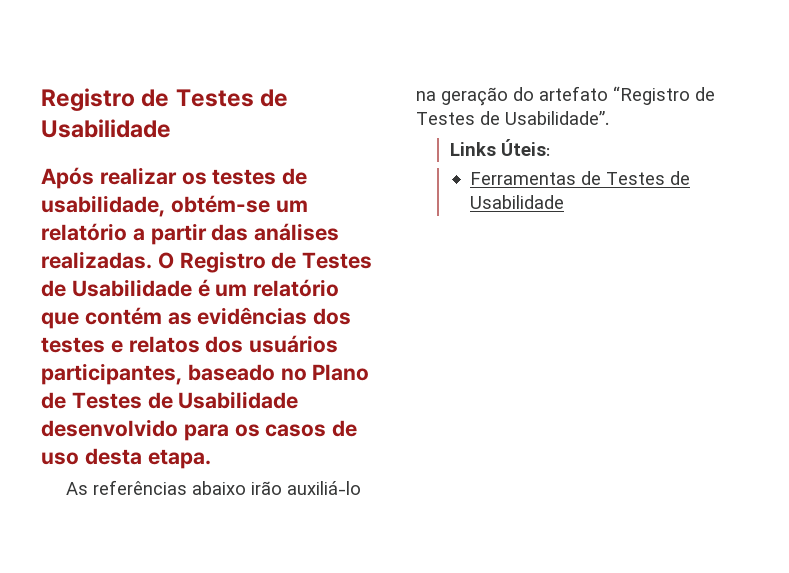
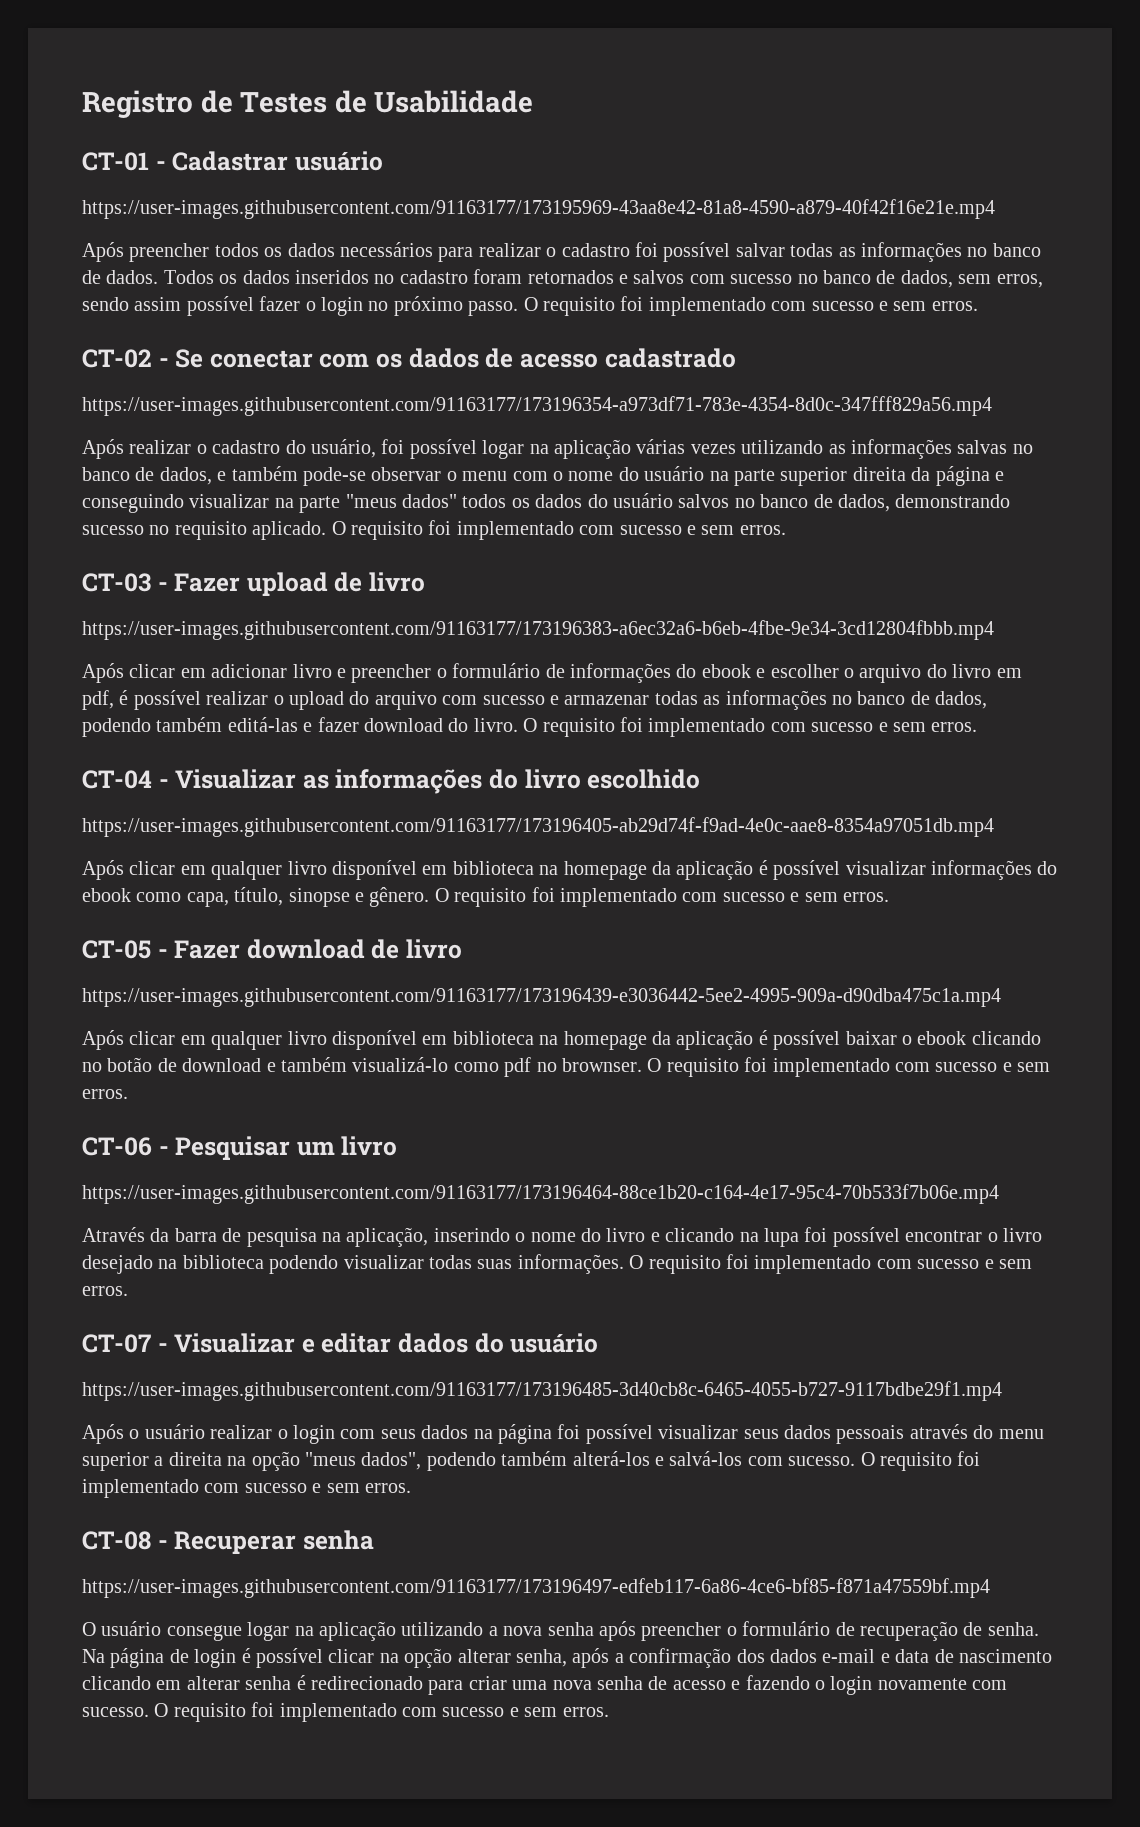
- Após realizar os testes de usabilidade, obtém-se um relatório a partir das análises realizadas. O Registro de Testes de Usabilidade é um relatório que contém as evidências dos testes e relatos dos usuários participantes, baseado no Plano de Testes de Usabilidade desenvolvido para os casos de uso desta etapa.
- As referências abaixo irão auxiliá-lo na geração do artefato “Registro de Testes de Usabilidade”.
- Links Úteis:
- Ferramentas de Testes de Usabilidade
+ CT-01 - Cadastrar usuário
+ https://user-images.githubusercontent.com/91163177/173195969-43aa8e42-81a8-4590-a879-40f42f16e21e.mp4
+ Após preencher todos os dados necessários para realizar o cadastro foi possível salvar todas as informações no banco de dados. Todos os dados inseridos no cadastro foram retornados e salvos com sucesso no banco de dados, sem erros, sendo assim possível fazer o login no próximo passo. O requisito foi implementado com sucesso e sem erros.
+ CT-02 - Se conectar com os dados de acesso cadastrado
+ https://user-images.githubusercontent.com/91163177/173196354-a973df71-783e-4354-8d0c-347fff829a56.mp4
+ Após realizar o cadastro do usuário, foi possível logar na aplicação várias vezes utilizando as informações salvas no banco de dados, e também pode-se observar o menu com o nome do usuário na parte superior direita da página e conseguindo visualizar na parte "meus dados" todos os dados do usuário salvos no banco de dados, demonstrando sucesso no requisito aplicado. O requisito foi implementado com sucesso e sem erros.
+ CT-03 - Fazer upload de livro
+ https://user-images.githubusercontent.com/91163177/173196383-a6ec32a6-b6eb-4fbe-9e34-3cd12804fbbb.mp4
+ Após clicar em adicionar livro e preencher o formulário de informações do ebook e escolher o arquivo do livro em pdf, é possível realizar o upload do arquivo com sucesso e armazenar todas as informações no banco de dados, podendo também editá-las e fazer download do livro. O requisito foi implementado com sucesso e sem erros.
+ CT-04 - Visualizar as informações do livro escolhido
+ https://user-images.githubusercontent.com/91163177/173196405-ab29d74f-f9ad-4e0c-aae8-8354a97051db.mp4
+ Após clicar em qualquer livro disponível em biblioteca na homepage da aplicação é possível visualizar informações do ebook como capa, título, sinopse e gênero. O requisito foi implementado com sucesso e sem erros.
+ CT-05 - Fazer download de livro
+ https://user-images.githubusercontent.com/91163177/173196439-e3036442-5ee2-4995-909a-d90dba475c1a.mp4
+ Após clicar em qualquer livro disponível em biblioteca na homepage da aplicação é possível baixar o ebook clicando no botão de download e também visualizá-lo como pdf no brownser. O requisito foi implementado com sucesso e sem erros.
+ CT-06 - Pesquisar um livro
+ https://user-images.githubusercontent.com/91163177/173196464-88ce1b20-c164-4e17-95c4-70b533f7b06e.mp4
+ Através da barra de pesquisa na aplicação, inserindo o nome do livro e clicando na lupa foi possível encontrar o livro desejado na biblioteca podendo visualizar todas suas informações. O requisito foi implementado com sucesso e sem erros.
+ CT-07 - Visualizar e editar dados do usuário
+ https://user-images.githubusercontent.com/91163177/173196485-3d40cb8c-6465-4055-b727-9117bdbe29f1.mp4
+ Após o usuário realizar o login com seus dados na página foi possível visualizar seus dados pessoais através do menu superior a direita na opção "meus dados", podendo também alterá-los e salvá-los com sucesso. O requisito foi implementado com sucesso e sem erros.
+ CT-08 - Recuperar senha
+ https://user-images.githubusercontent.com/91163177/173196497-edfeb117-6a86-4ce6-bf85-f871a47559bf.mp4
+ O usuário consegue logar na aplicação utilizando a nova senha após preencher o formulário de recuperação de senha. Na página de login é possível clicar na opção alterar senha, após a confirmação dos dados e-mail e data de nascimento clicando em alterar senha é redirecionado para criar uma nova senha de acesso e fazendo o login novamente com sucesso. O requisito foi implementado com sucesso e sem erros.

